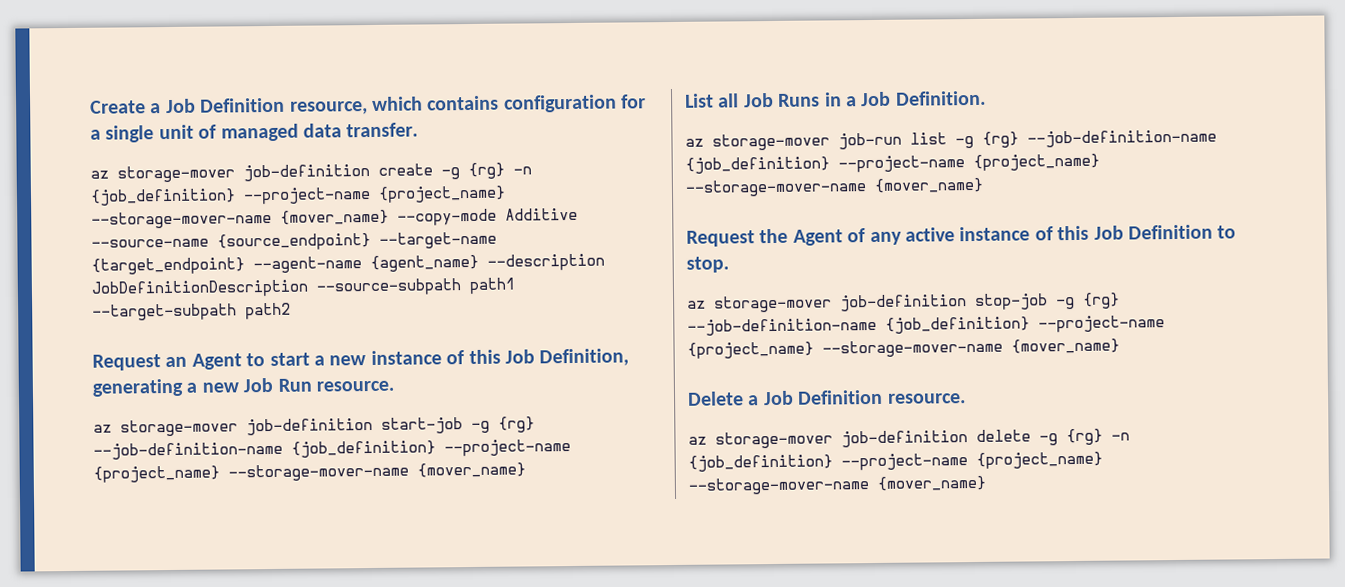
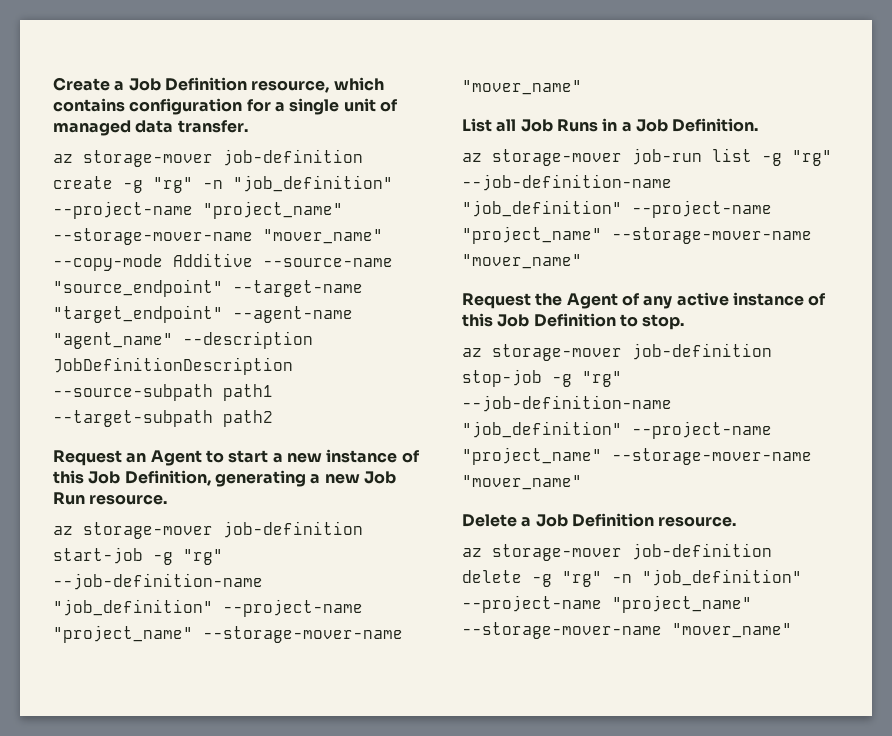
- az storage-mover job-definition create -g {rg} -n {job_definition} --project-name {project_name} --storage-mover-name {mover_name} --copy-mode Additive --source-name {source_endpoint} --target-name {target_endpoint} --agent-name {agent_name} --description JobDefinitionDescription --source-subpath path1 --target-subpath path2
+ az storage-mover job-definition create -g "rg" -n "job_definition" --project-name "project_name" --storage-mover-name "mover_name" --copy-mode Additive --source-name "source_endpoint" --target-name "target_endpoint" --agent-name "agent_name" --description JobDefinitionDescription --source-subpath path1 --target-subpath path2
- az storage-mover job-definition start-job -g {rg} --job-definition-name {job_definition} --project-name {project_name} --storage-mover-name {mover_name}
+ az storage-mover job-definition start-job -g "rg" --job-definition-name "job_definition" --project-name "project_name" --storage-mover-name "mover_name"
- az storage-mover job-run list -g {rg} --job-definition-name {job_definition} --project-name {project_name} --storage-mover-name {mover_name}
+ az storage-mover job-run list -g "rg" --job-definition-name "job_definition" --project-name "project_name" --storage-mover-name "mover_name"
- az storage-mover job-definition stop-job -g {rg} --job-definition-name {job_definition} --project-name {project_name} --storage-mover-name {mover_name}
+ az storage-mover job-definition stop-job -g "rg" --job-definition-name "job_definition" --project-name "project_name" --storage-mover-name "mover_name"
- az storage-mover job-definition delete -g {rg} -n {job_definition} --project-name {project_name} --storage-mover-name {mover_name}
+ az storage-mover job-definition delete -g "rg" -n "job_definition" --project-name "project_name" --storage-mover-name "mover_name"

